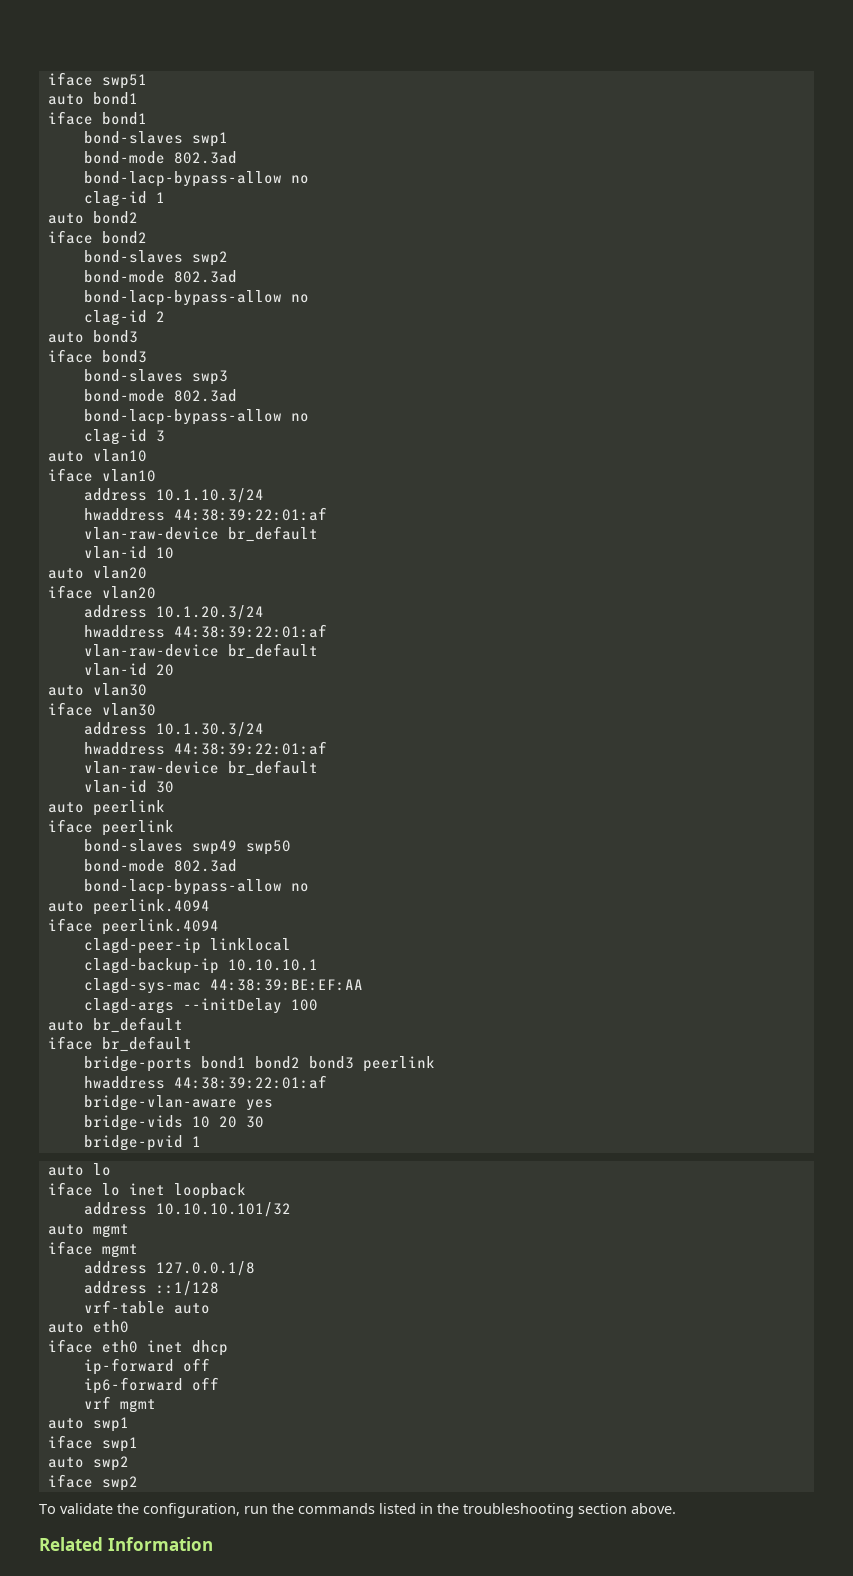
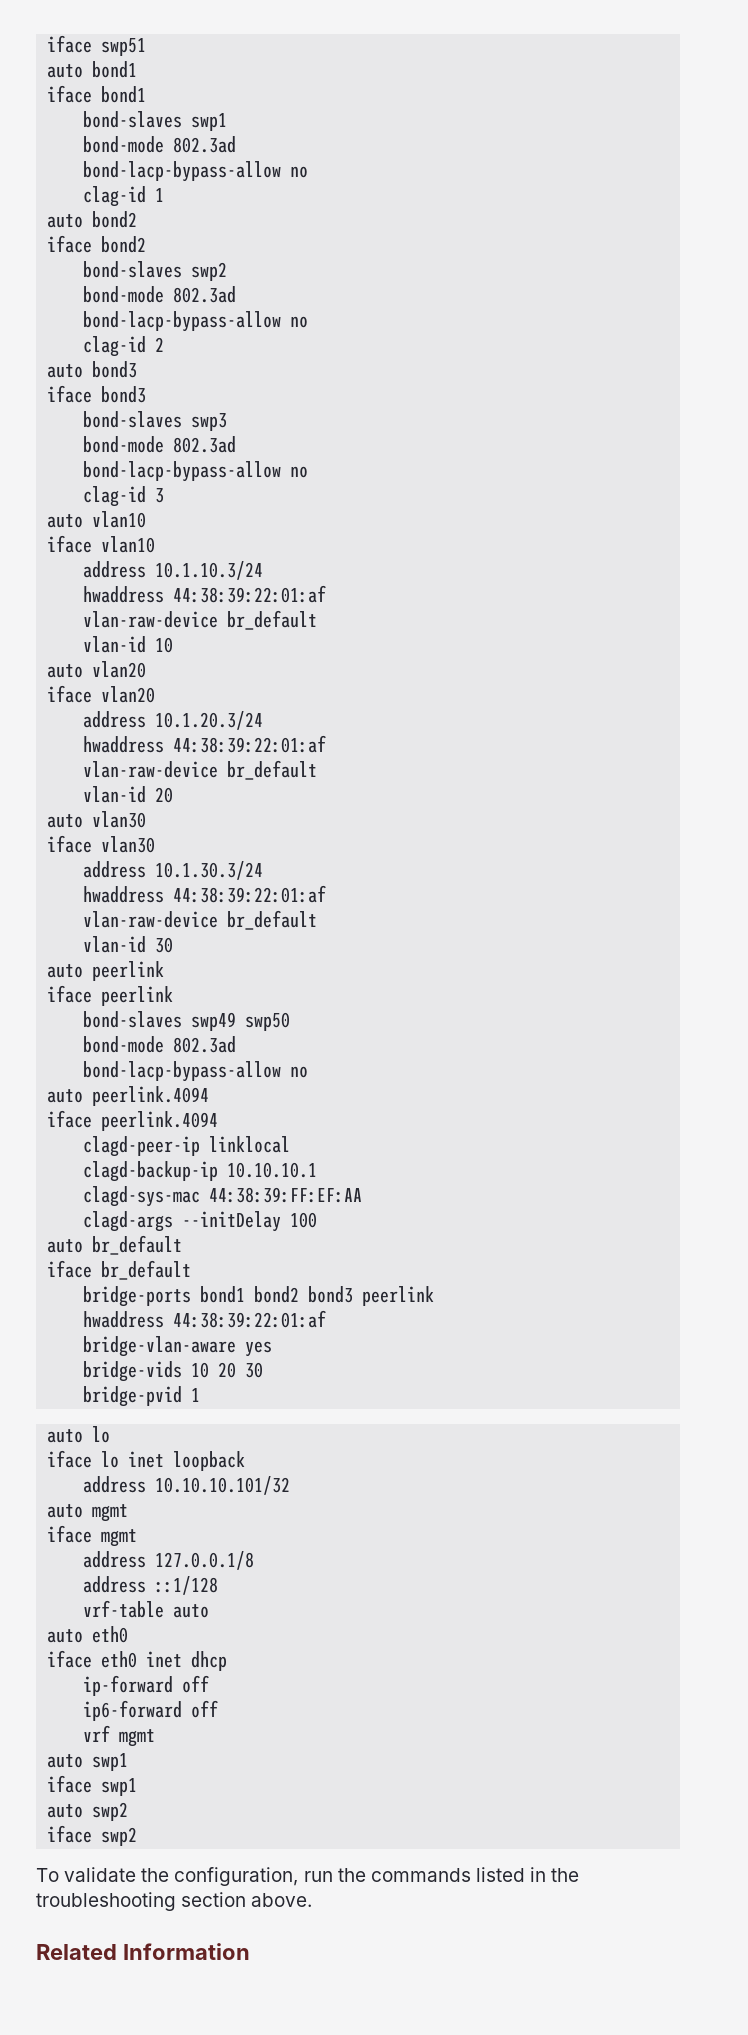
- clagd-sys-mac 44:38:39:BE:EF:AA
+ clagd-sys-mac 44:38:39:FF:EF:AA

